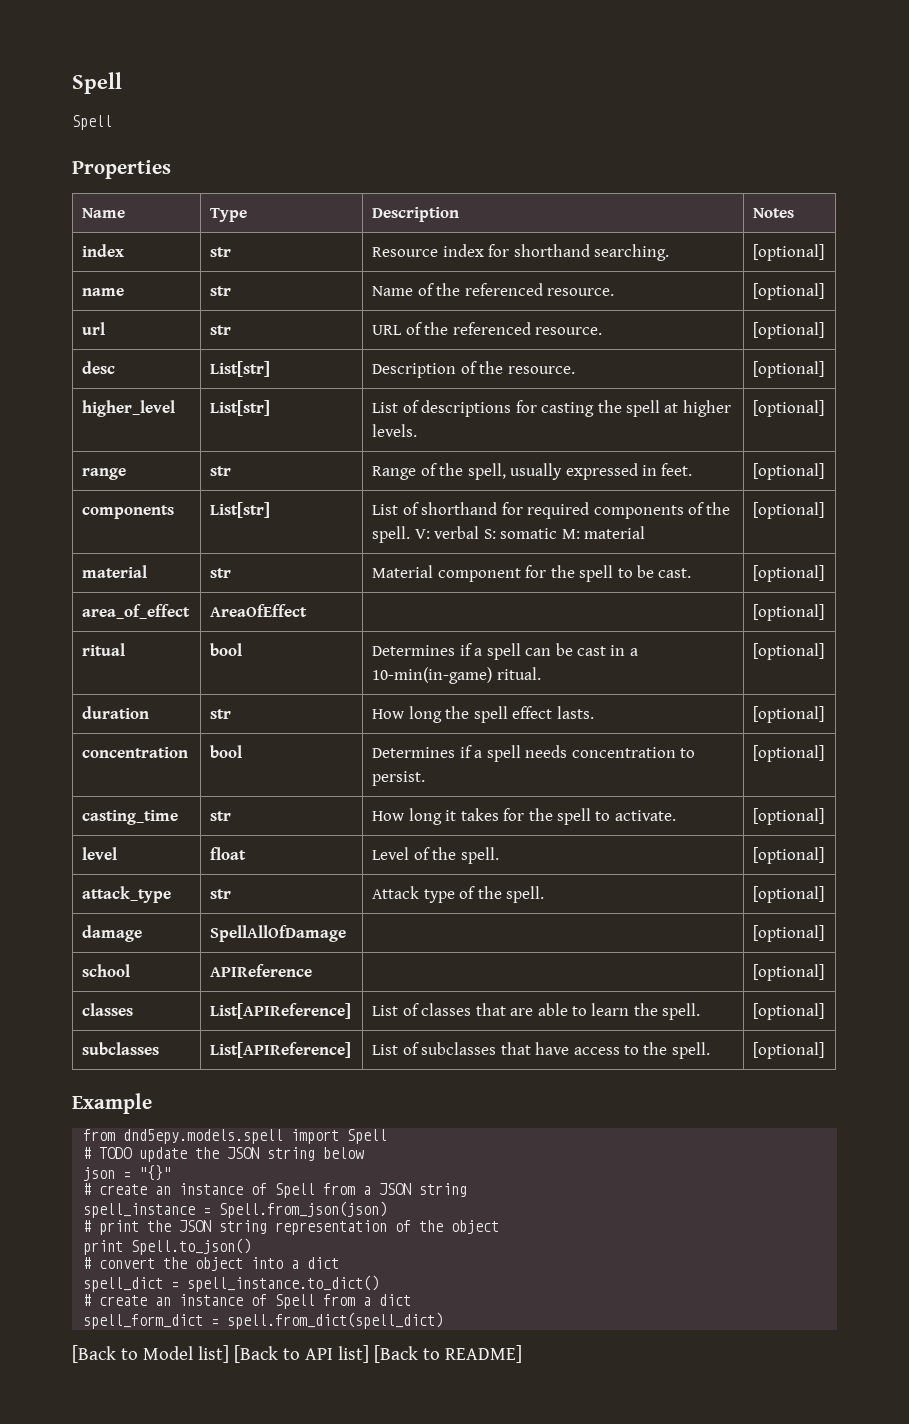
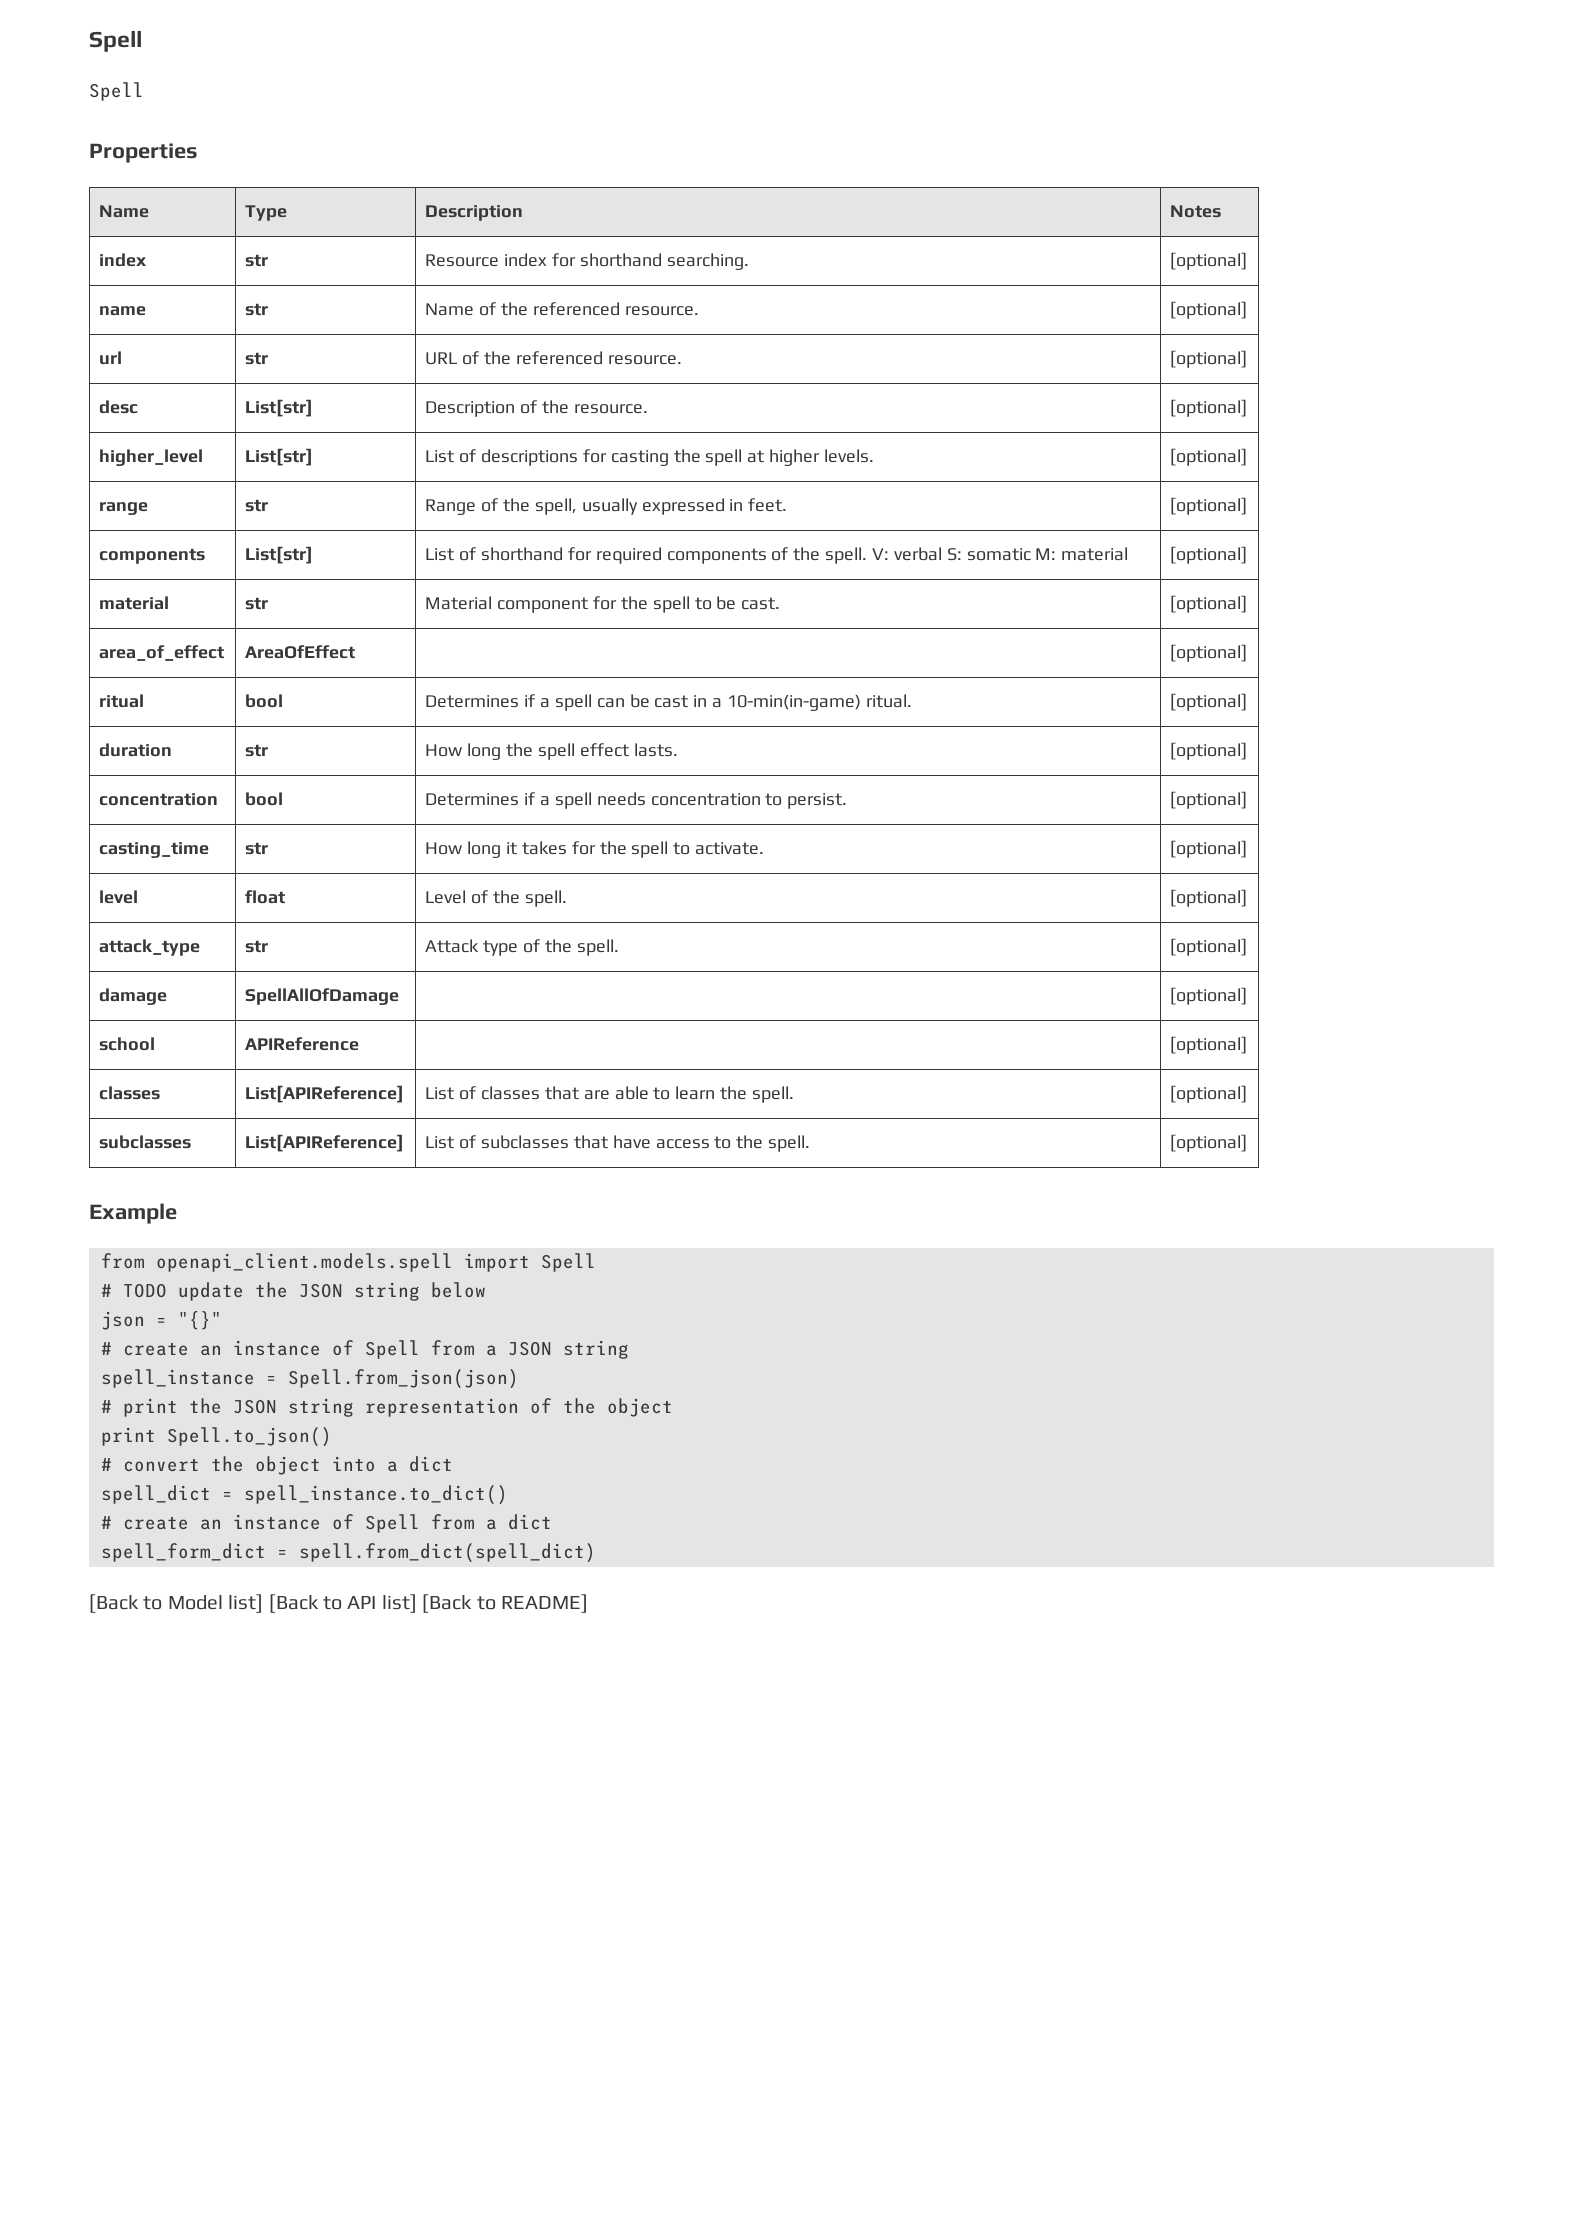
- from dnd5epy.models.spell import Spell
+ from openapi_client.models.spell import Spell

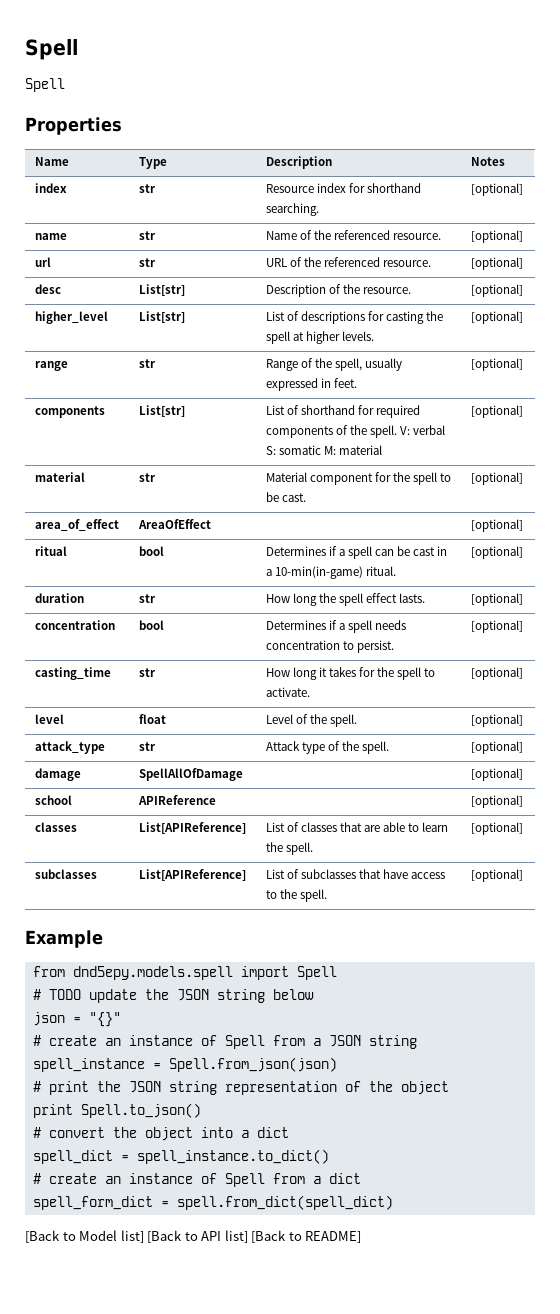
- from openapi_client.models.spell import Spell
+ from dnd5epy.models.spell import Spell

